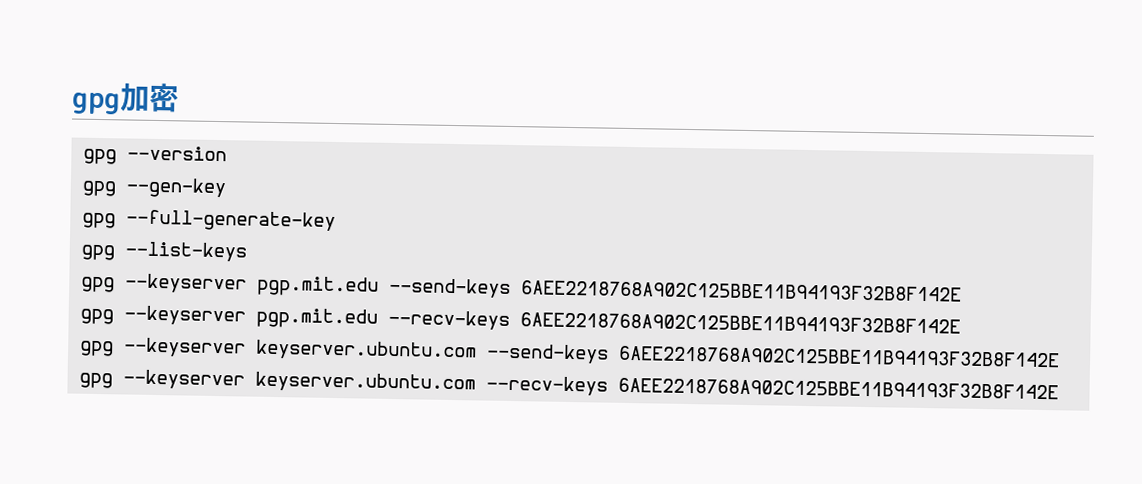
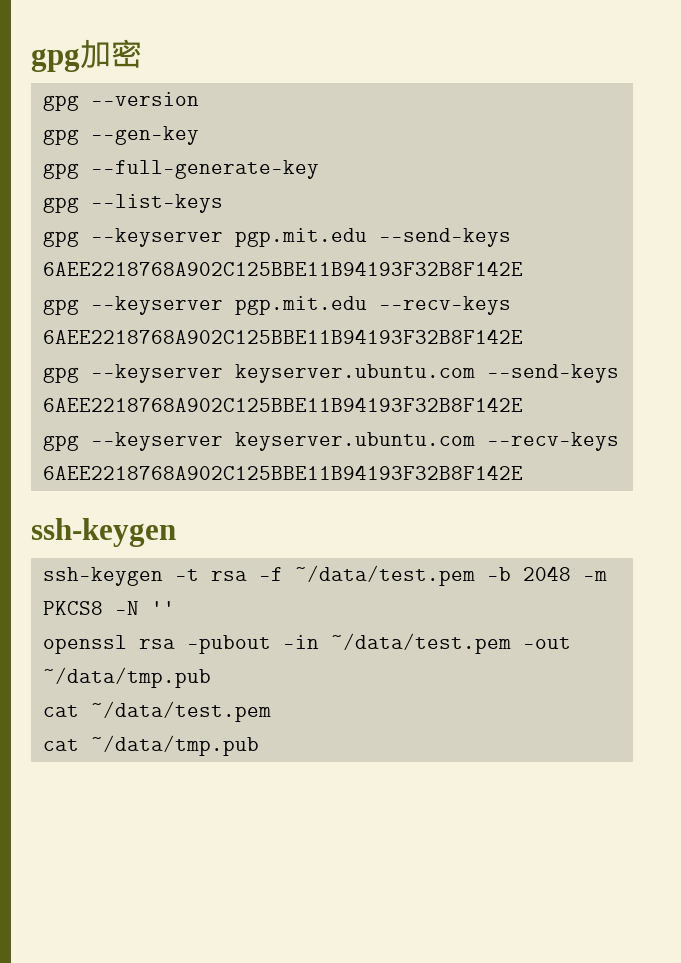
  gpg --keyserver keyserver.ubuntu.com --recv-keys 6AEE2218768A902C125BBE11B94193F32B8F142E
+ ssh-keygen
+ ssh-keygen -t rsa -f ~/data/test.pem -b 2048 -m PKCS8 -N ''
+ openssl rsa -pubout -in ~/data/test.pem -out ~/data/tmp.pub
+ cat ~/data/test.pem
+ cat ~/data/tmp.pub

